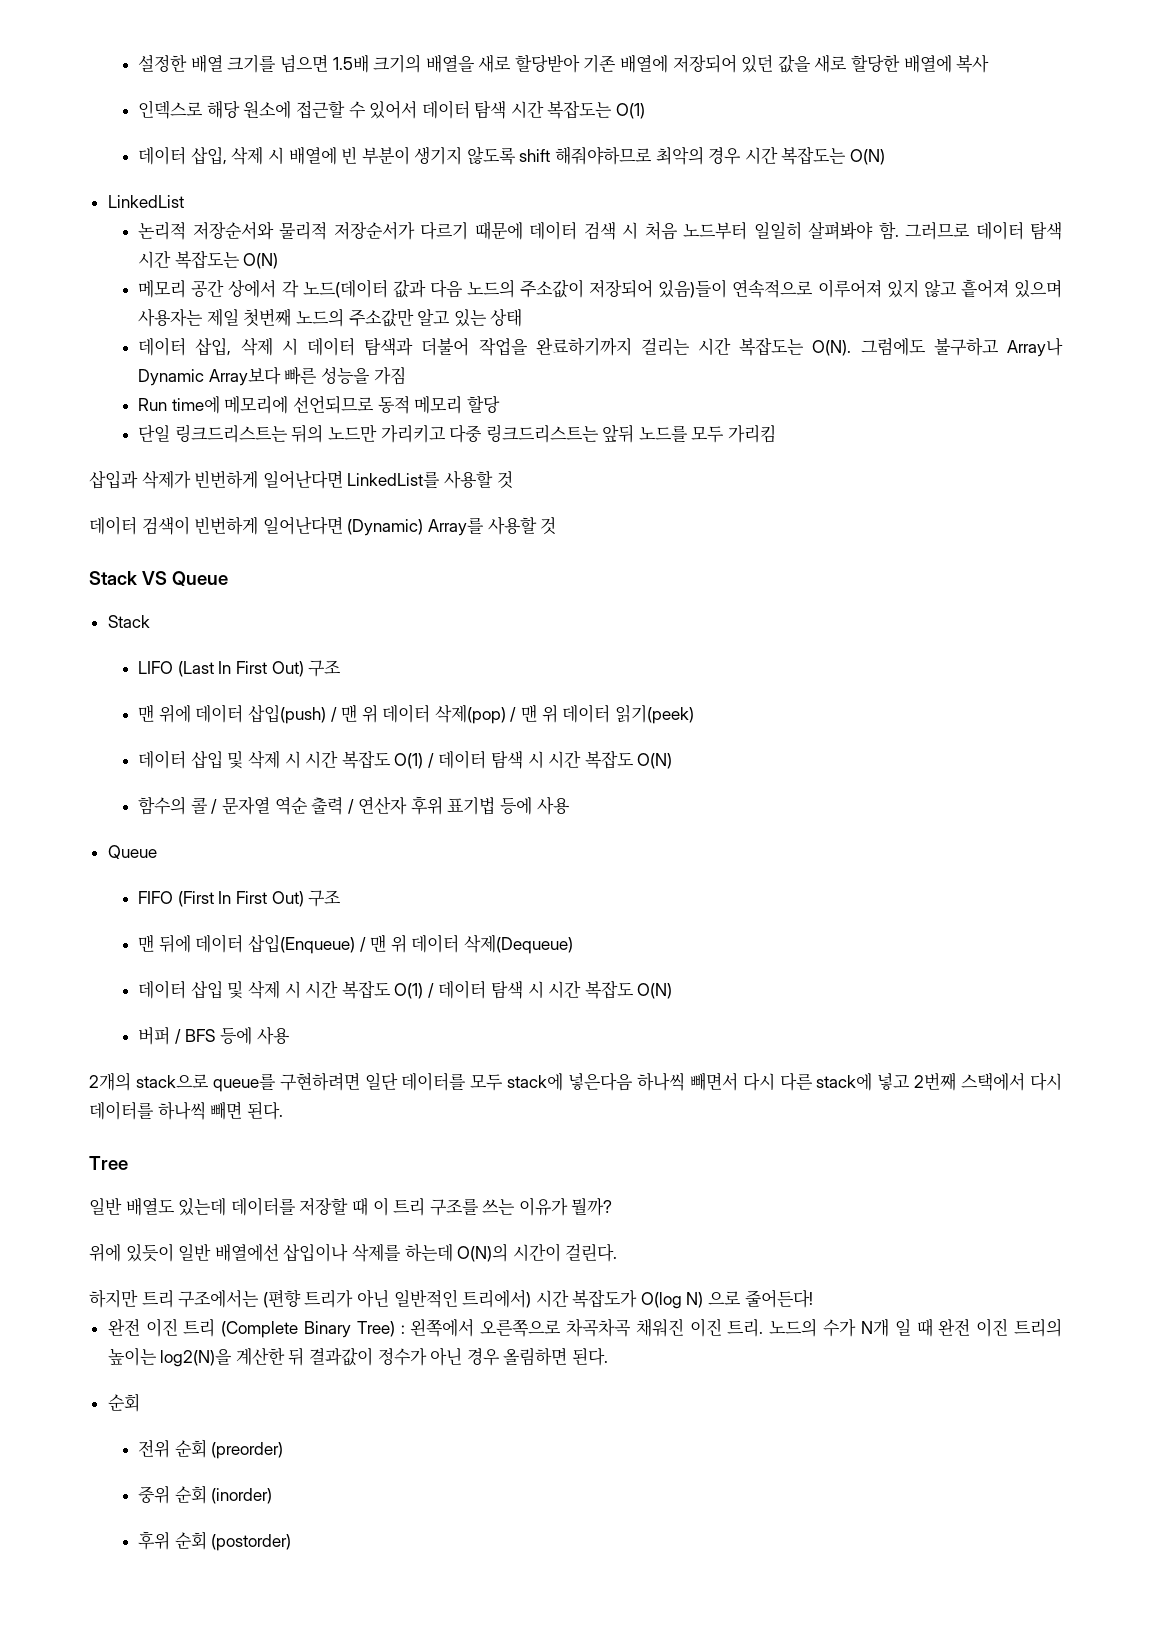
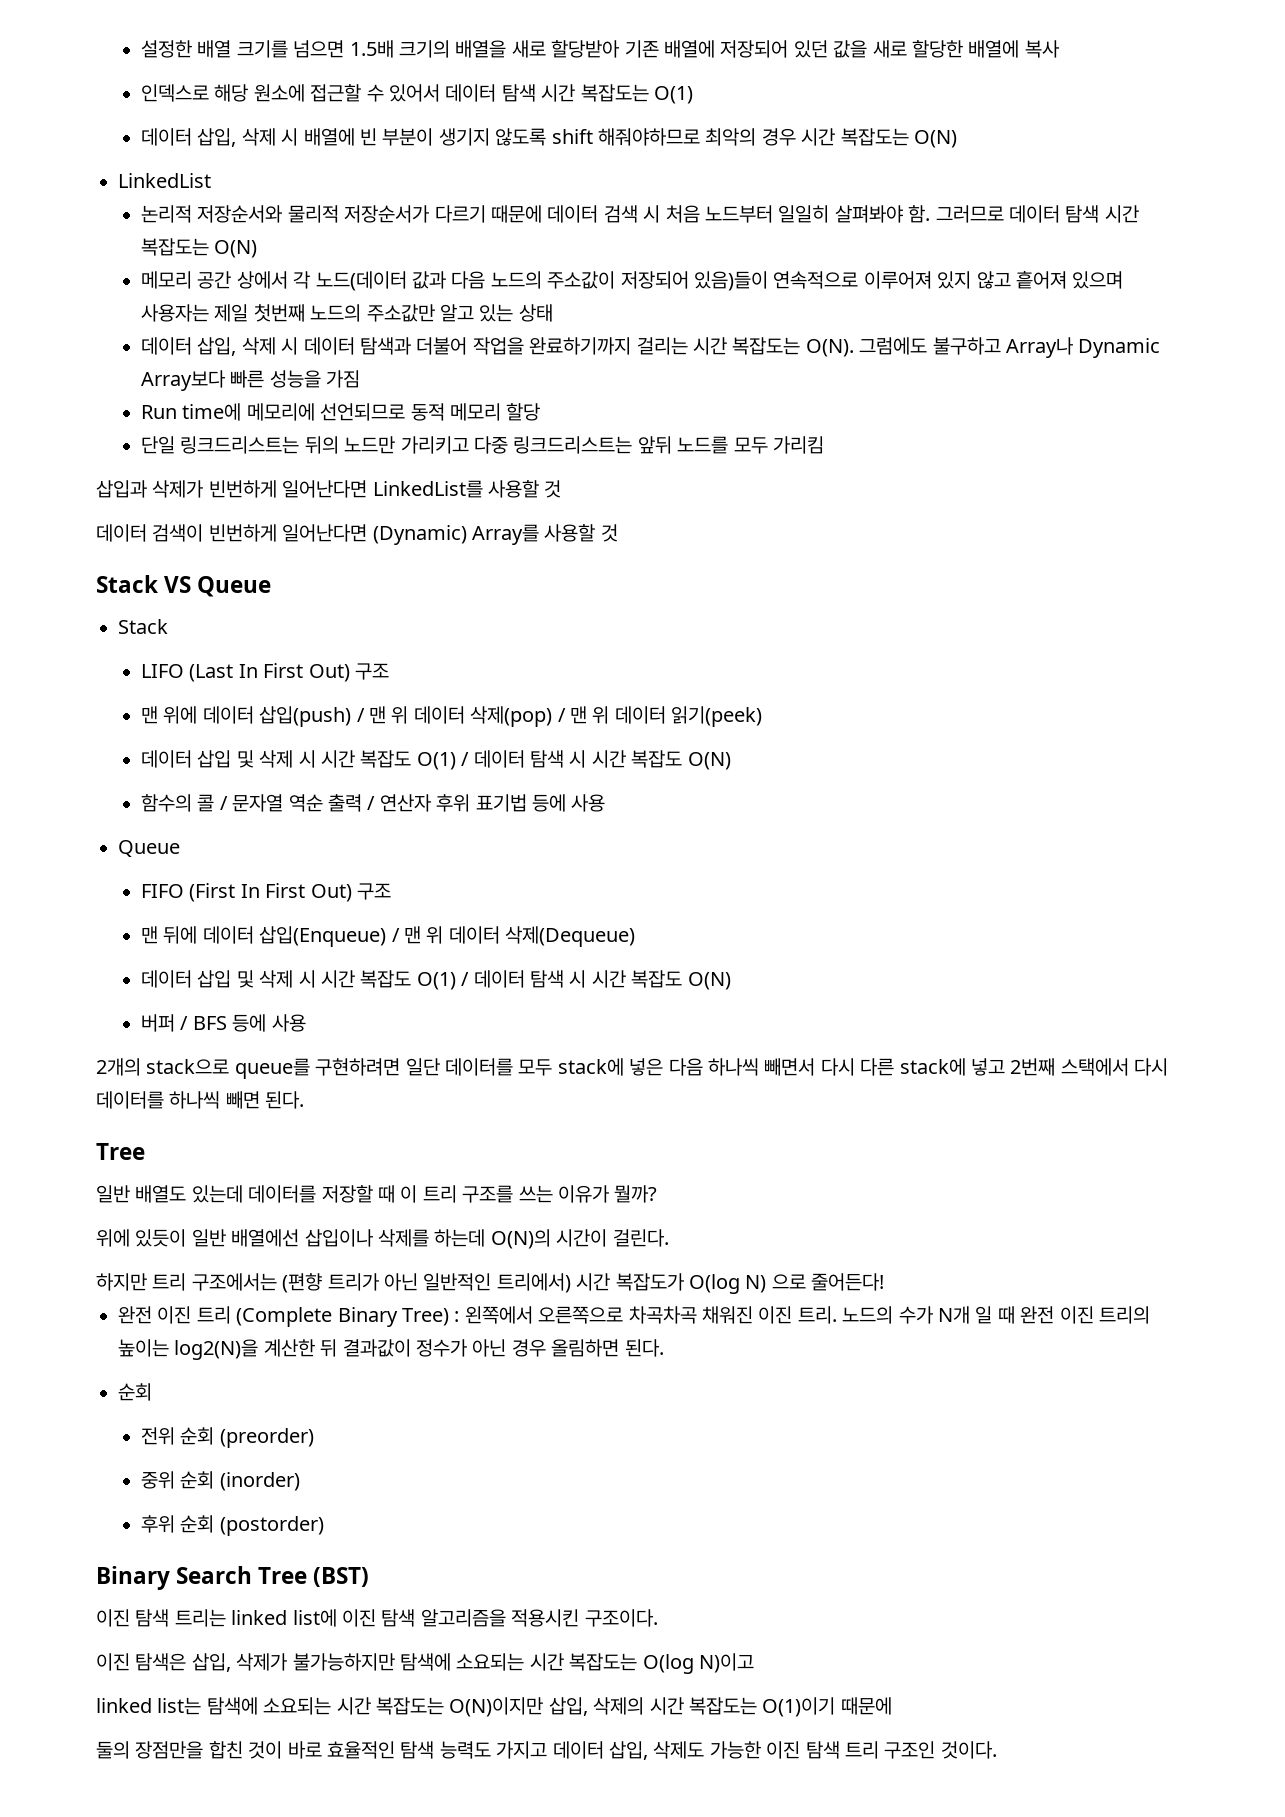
- 2개의 stack으로 queue를 구현하려면 일단 데이터를 모두 stack에 넣은다음 하나씩 빼면서 다시 다른 stack에 넣고 2번째 스택에서 다시 데이터를 하나씩 빼면 된다.
+ 2개의 stack으로 queue를 구현하려면 일단 데이터를 모두 stack에 넣은 다음 하나씩 빼면서 다시 다른 stack에 넣고 2번째 스택에서 다시 데이터를 하나씩 빼면 된다.
+ Binary Search Tree (BST)
+ 이진 탐색 트리는 linked list에 이진 탐색 알고리즘을 적용시킨 구조이다.
+ 이진 탐색은 삽입, 삭제가 불가능하지만 탐색에 소요되는 시간 복잡도는 O(log N)이고
+ linked list는 탐색에 소요되는 시간 복잡도는 O(N)이지만 삽입, 삭제의 시간 복잡도는 O(1)이기 때문에
+ 둘의 장점만을 합친 것이 바로 효율적인 탐색 능력도 가지고 데이터 삽입, 삭제도 가능한 이진 탐색 트리 구조인 것이다.

